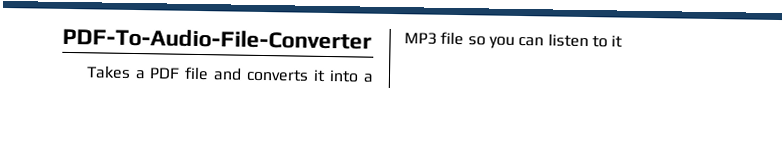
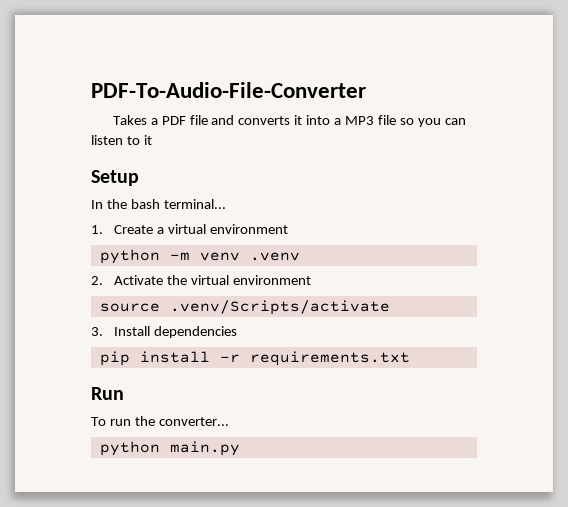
+ Setup
+ In the bash terminal...
+ 1. Create a virtual environment
+ python -m venv .venv
+ 2. Activate the virtual environment
+ source .venv/Scripts/activate
+ 3. Install dependencies
+ pip install -r requirements.txt
+ Run
+ To run the converter...
+ python main.py

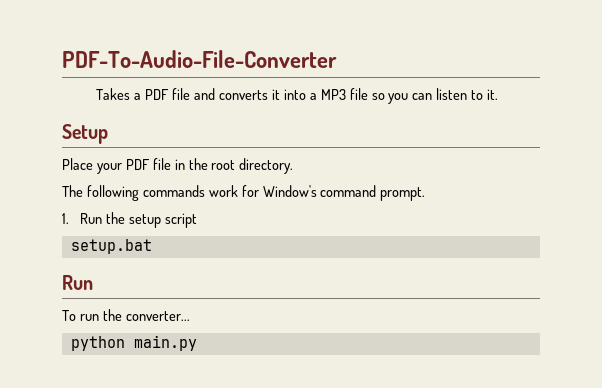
- Takes a PDF file and converts it into a MP3 file so you can listen to it
+ Takes a PDF file and converts it into a MP3 file so you can listen to it.
- In the bash terminal...
- 1. Create a virtual environment
- python -m venv .venv
- 2. Activate the virtual environment
- source .venv/Scripts/activate
- 3. Install dependencies
- pip install -r requirements.txt
+ Place your PDF file in the root directory.
+ The following commands work for Window's command prompt.
+ 1. Run the setup script
+ setup.bat

